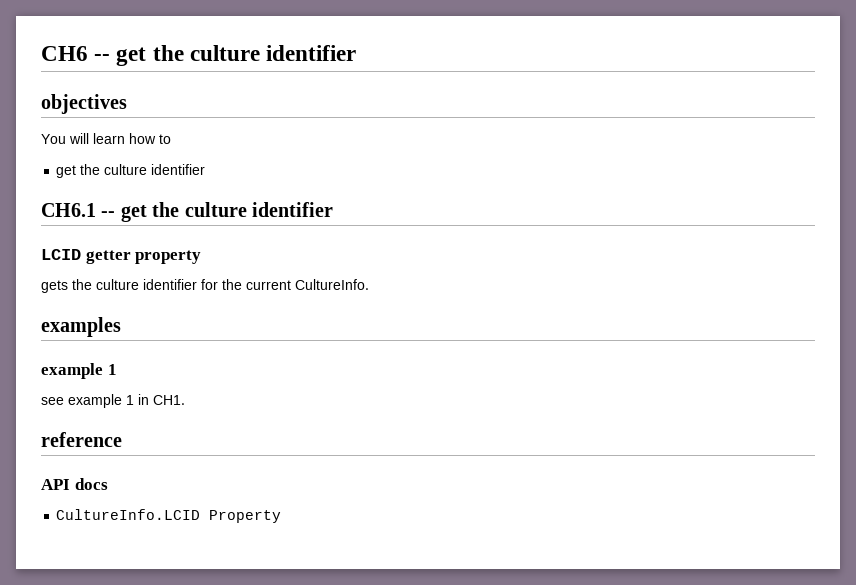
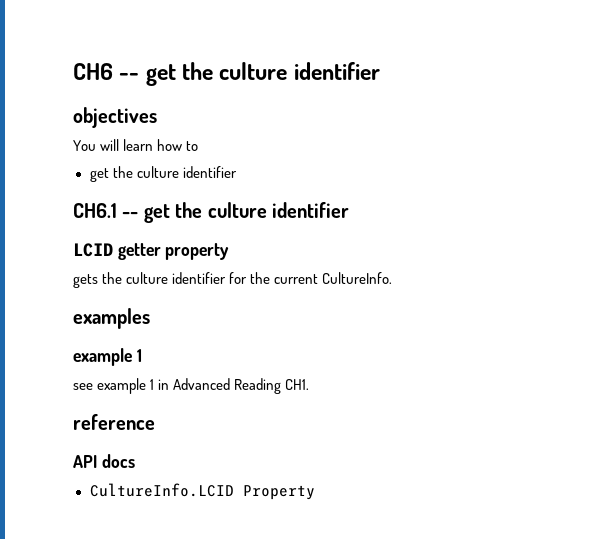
- see example 1 in CH1.
+ see example 1 in Advanced Reading CH1.

